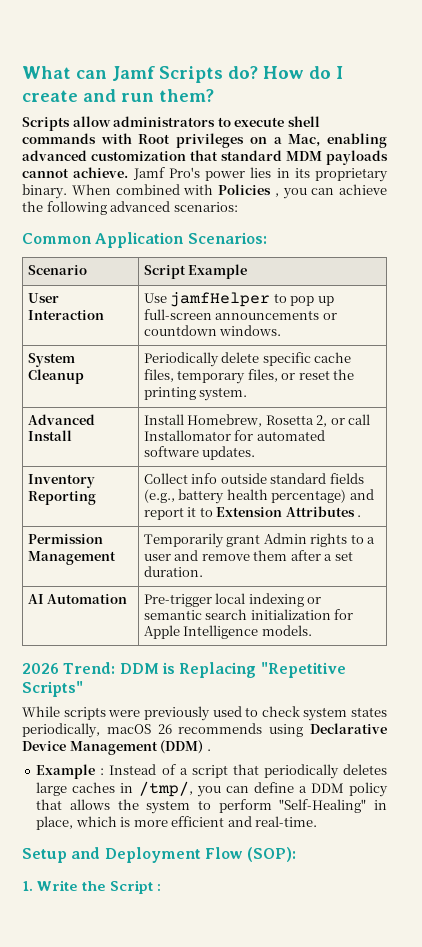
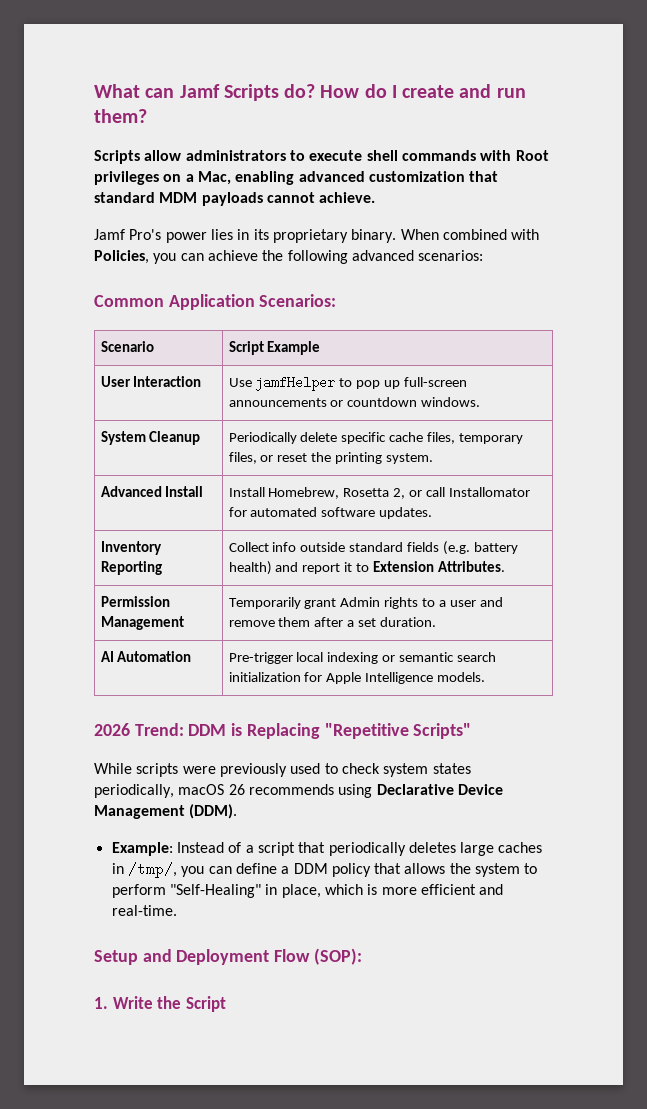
- Scripts allow administrators to execute shell commands with Root privileges on a Mac, enabling advanced customization that standard MDM payloads cannot achieve. Jamf Pro's power lies in its proprietary binary.
+ Scripts allow administrators to execute shell commands with Root privileges on a Mac, enabling advanced customization that standard MDM payloads cannot achieve.
+ Jamf Pro's power lies in its proprietary binary.
- When combined with Policies , you can achieve the following advanced scenarios:
+ When combined with Policies, you can achieve the following advanced scenarios:
- Inventory Reporting | Collect info outside standard fields (e.g., battery health percentage) and report it to Extension Attributes .
+ Inventory Reporting | Collect info outside standard fields (e.g. battery health) and report it to Extension Attributes.
- While scripts were previously used to check system states periodically, macOS 26 recommends using Declarative Device Management (DDM) .
- Example : Instead of a script that periodically deletes large caches in /tmp/, you can define a DDM policy that allows the system to perform "Self-Healing" in place, which is more efficient and real-time.
+ While scripts were previously used to check system states periodically, macOS 26 recommends using Declarative Device Management (DDM).
+ Example: Instead of a script that periodically deletes large caches in /tmp/, you can define a DDM policy that allows the system to perform "Self-Healing" in place, which is more efficient and real-time.
- 1. Write the Script :
+ 1. Write the Script

